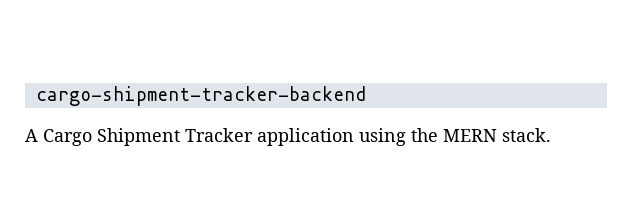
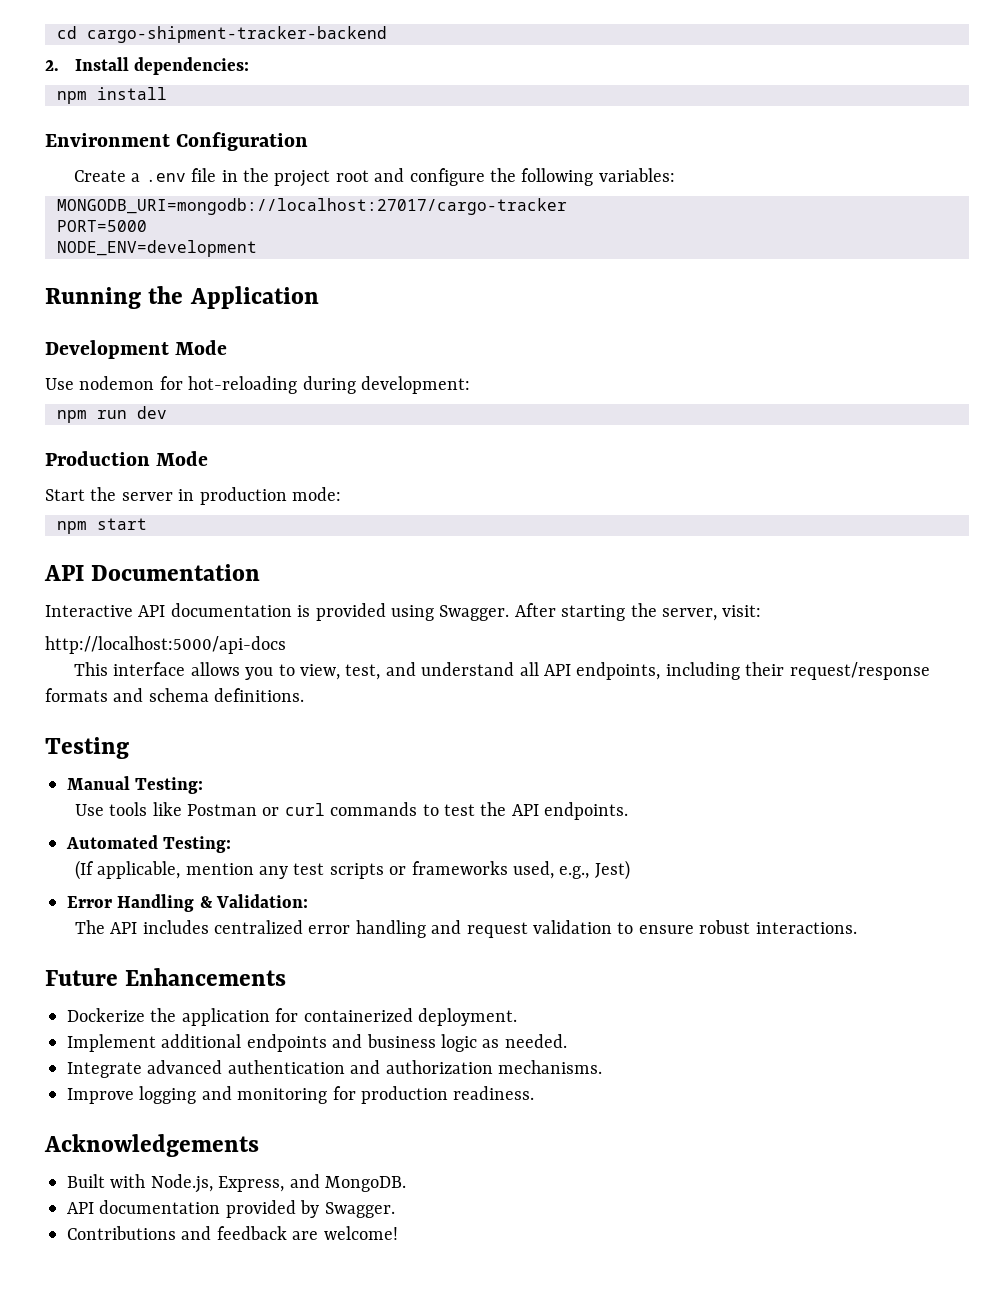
- cargo-shipment-tracker-backend
+ cd cargo-shipment-tracker-backend
- A Cargo Shipment Tracker application using the MERN stack.
+ 2. Install dependencies:
+ npm install
+ Environment Configuration
+ Create a .env file in the project root and configure the following variables:
+ MONGODB_URI=mongodb://localhost:27017/cargo-tracker
+ PORT=5000
+ NODE_ENV=development
+ Running the Application
+ Development Mode
+ Use nodemon for hot-reloading during development:
+ npm run dev
+ Production Mode
+ Start the server in production mode:
+ npm start
+ API Documentation
+ Interactive API documentation is provided using Swagger. After starting the server, visit:
+ http://localhost:5000/api-docs
+ This interface allows you to view, test, and understand all API endpoints, including their request/response formats and schema definitions.
+ Testing
+ Manual Testing:
+ Use tools like Postman or curl commands to test the API endpoints.
+ Automated Testing:
+ (If applicable, mention any test scripts or frameworks used, e.g., Jest)
+ Error Handling & Validation:
+ The API includes centralized error handling and request validation to ensure robust interactions.
+ Future Enhancements
+ Dockerize the application for containerized deployment.
+ Implement additional endpoints and business logic as needed.
+ Integrate advanced authentication and authorization mechanisms.
+ Improve logging and monitoring for production readiness.
+ Acknowledgements
+ Built with Node.js, Express, and MongoDB.
+ API documentation provided by Swagger.
+ Contributions and feedback are welcome!

